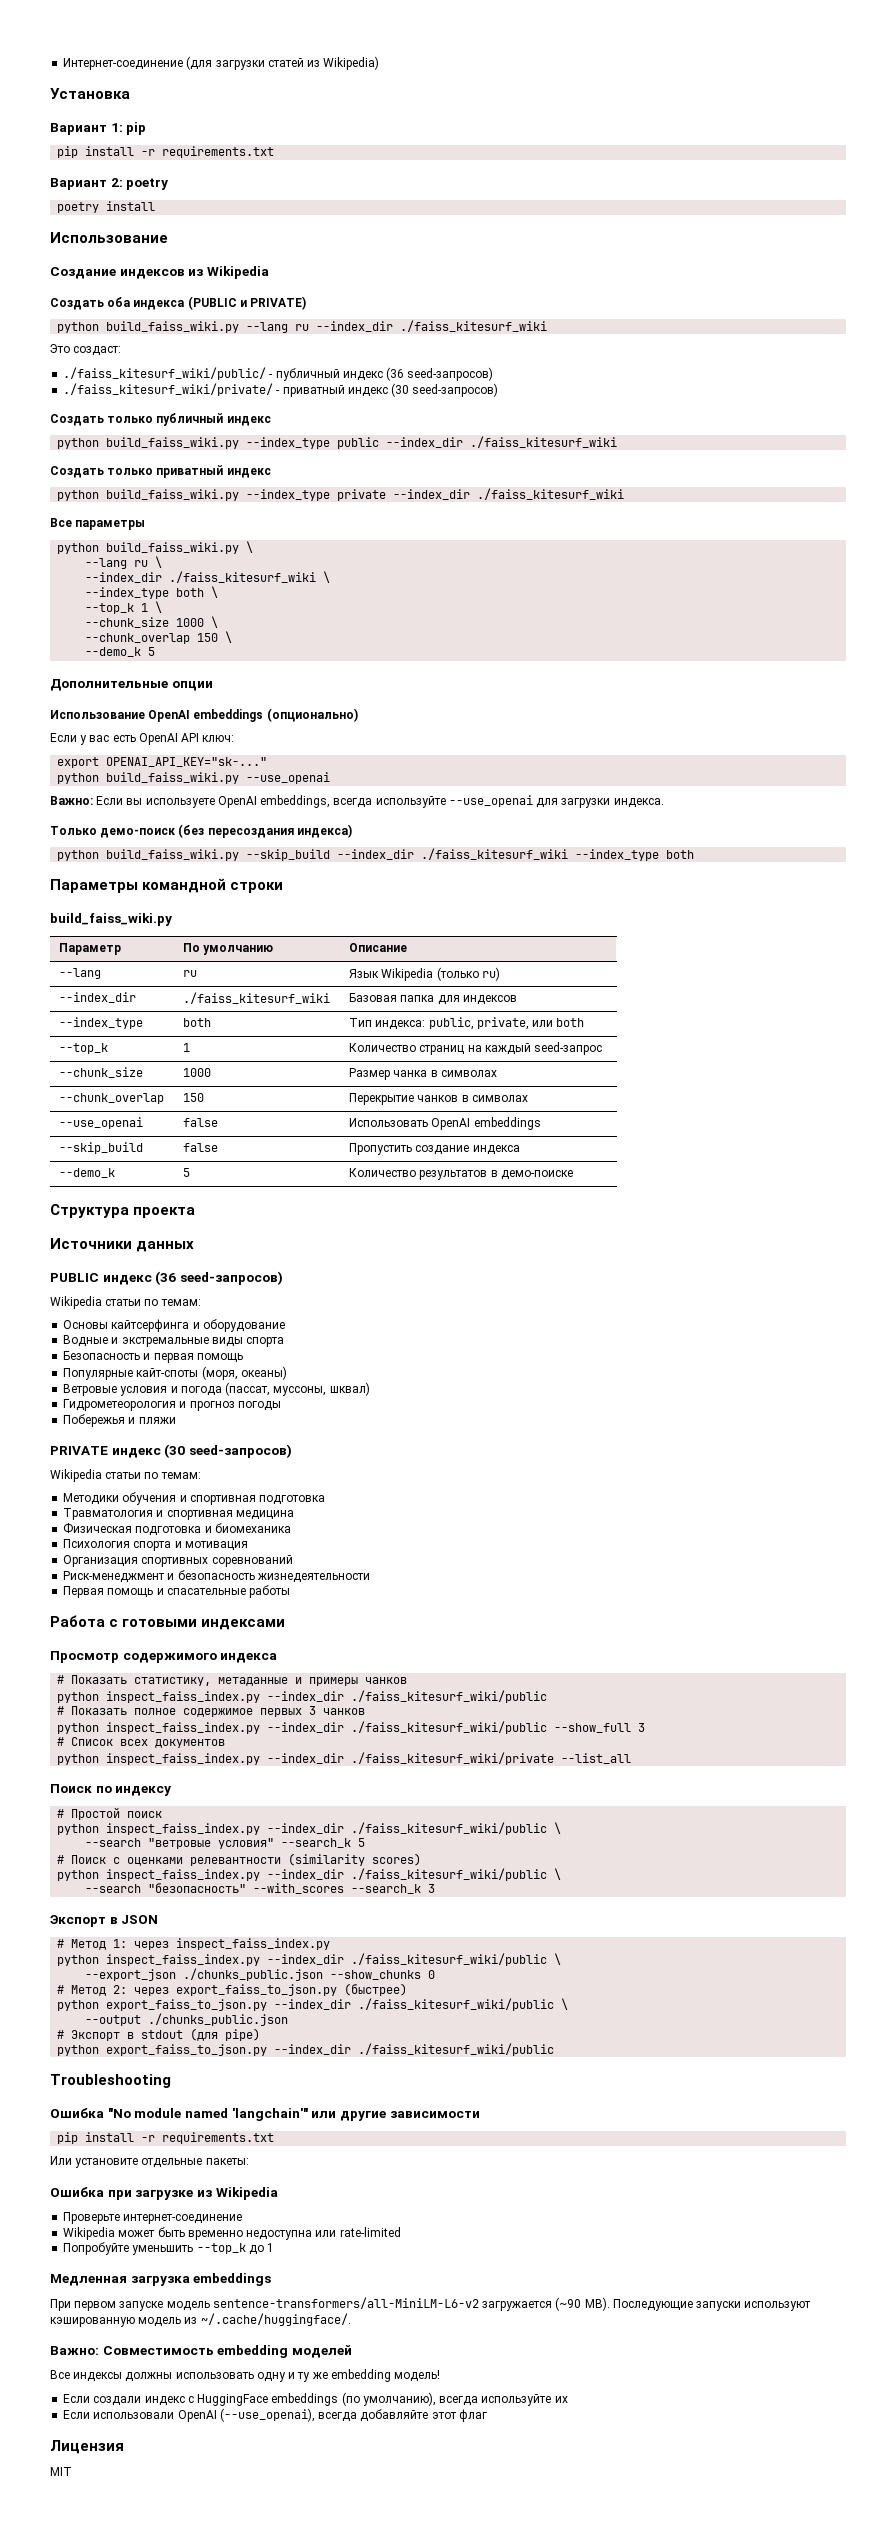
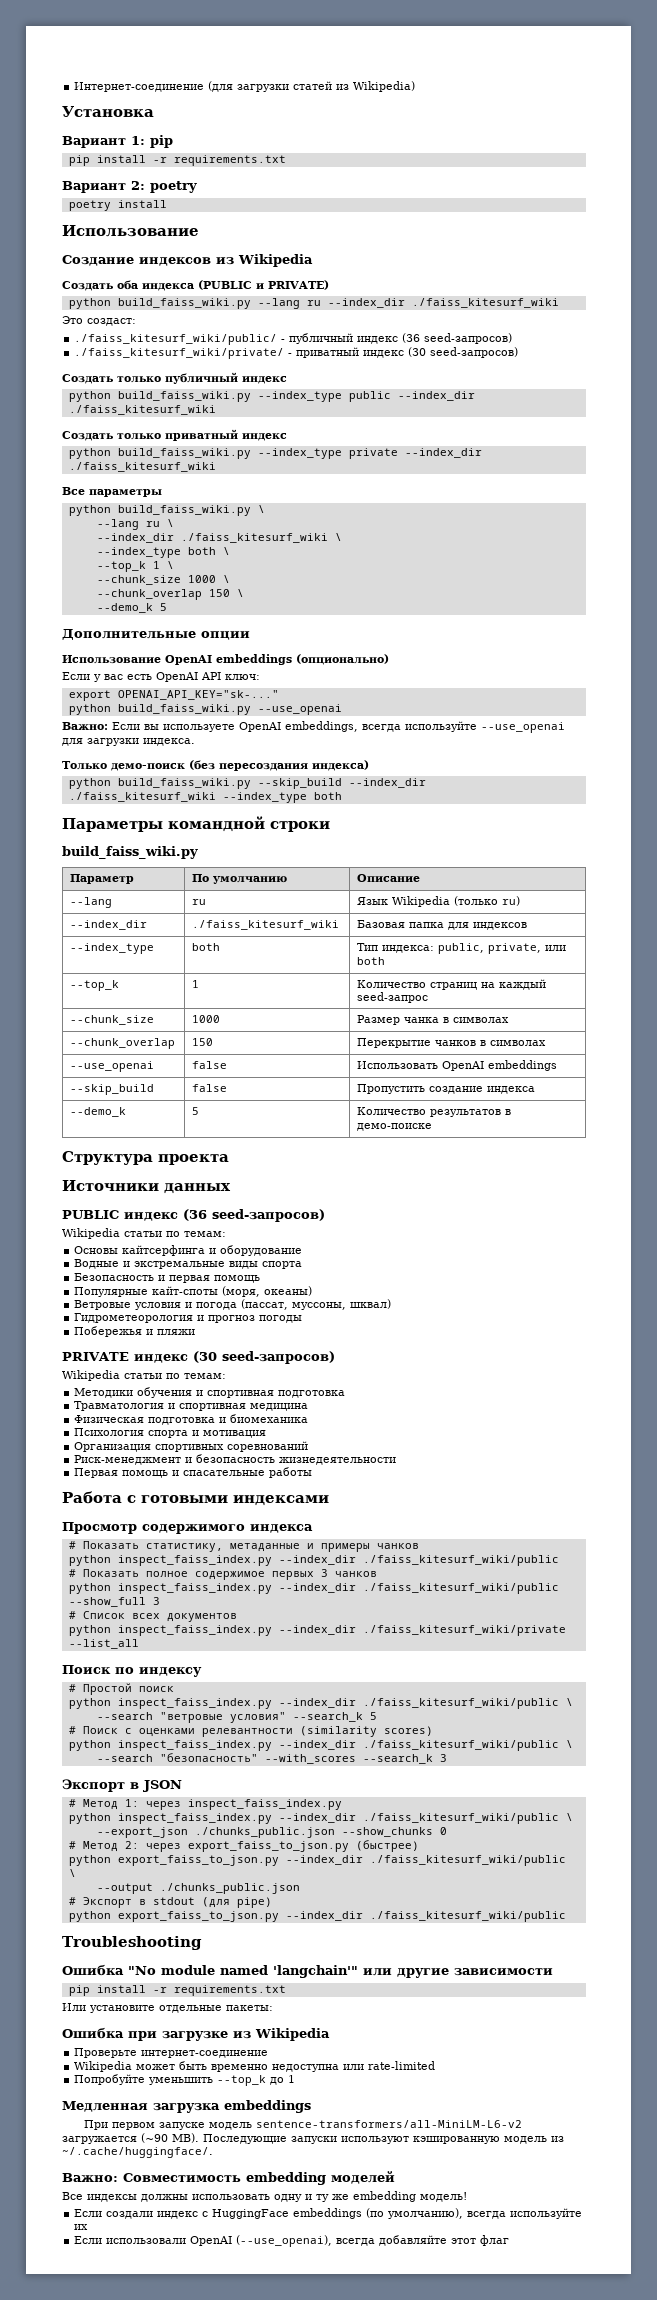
- Лицензия
- MIT

